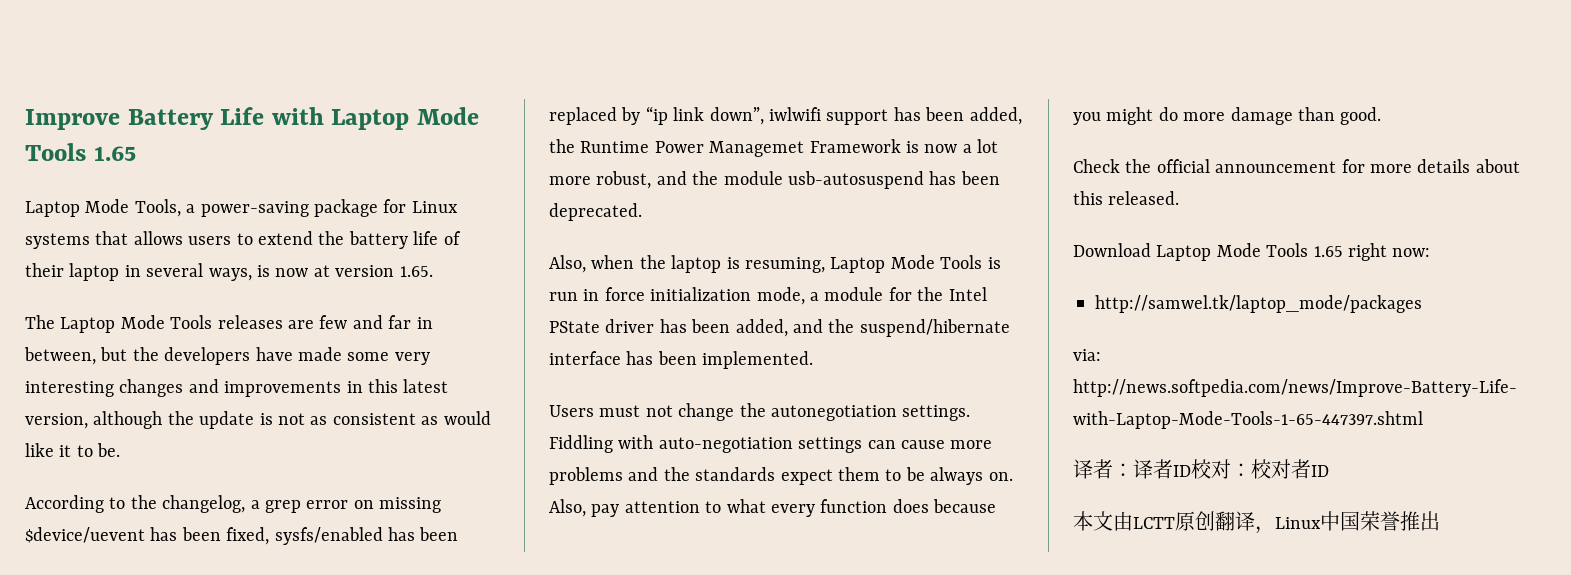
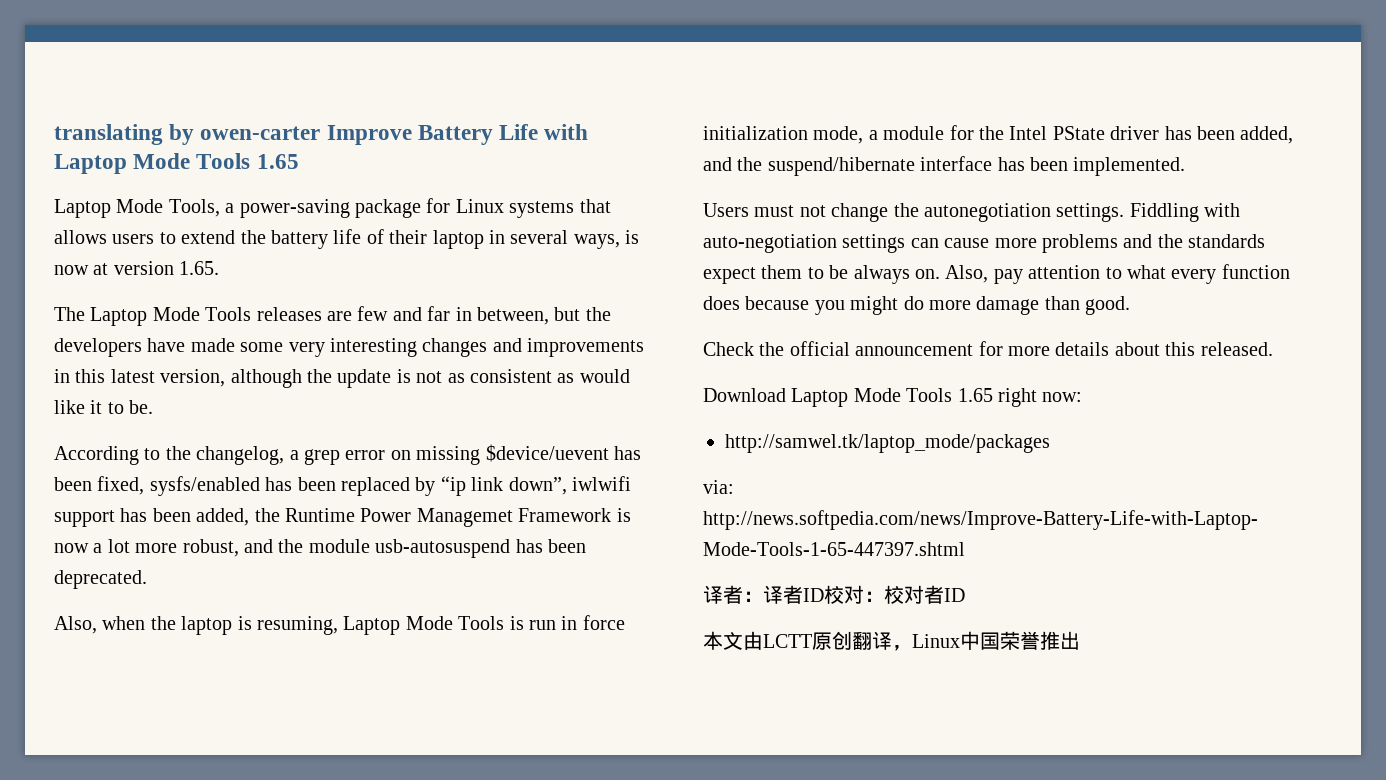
- Improve Battery Life with Laptop Mode Tools 1.65
+ translating by owen-carter Improve Battery Life with Laptop Mode Tools 1.65

